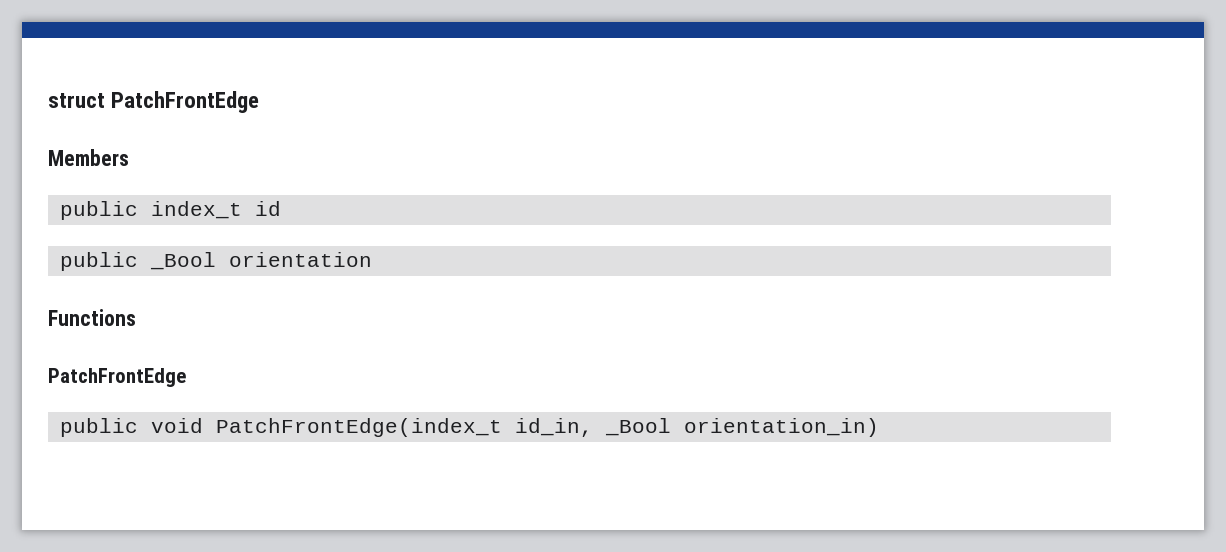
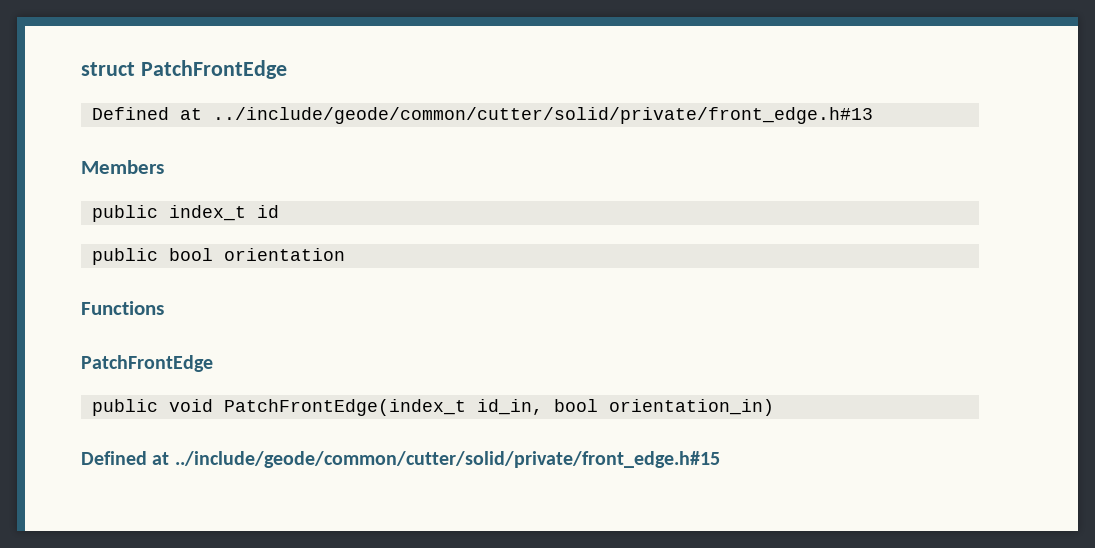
+ Defined at ../include/geode/common/cutter/solid/private/front_edge.h#13
- public _Bool orientation
+ public bool orientation
- public void PatchFrontEdge(index_t id_in, _Bool orientation_in)
+ public void PatchFrontEdge(index_t id_in, bool orientation_in)
+ Defined at ../include/geode/common/cutter/solid/private/front_edge.h#15

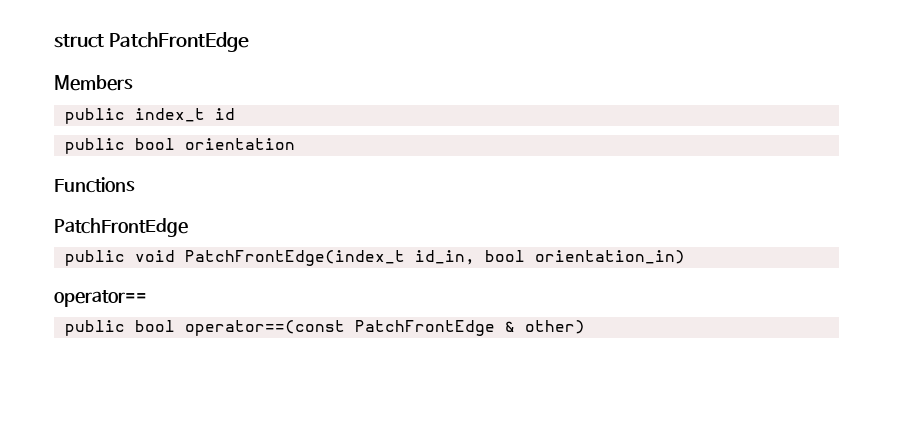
- Defined at ../include/geode/common/cutter/solid/private/front_edge.h#13
- Defined at ../include/geode/common/cutter/solid/private/front_edge.h#15
+ operator==
+ public bool operator==(const PatchFrontEdge & other)

